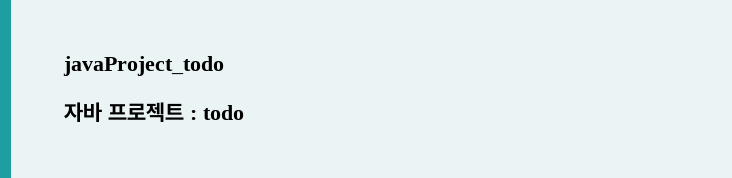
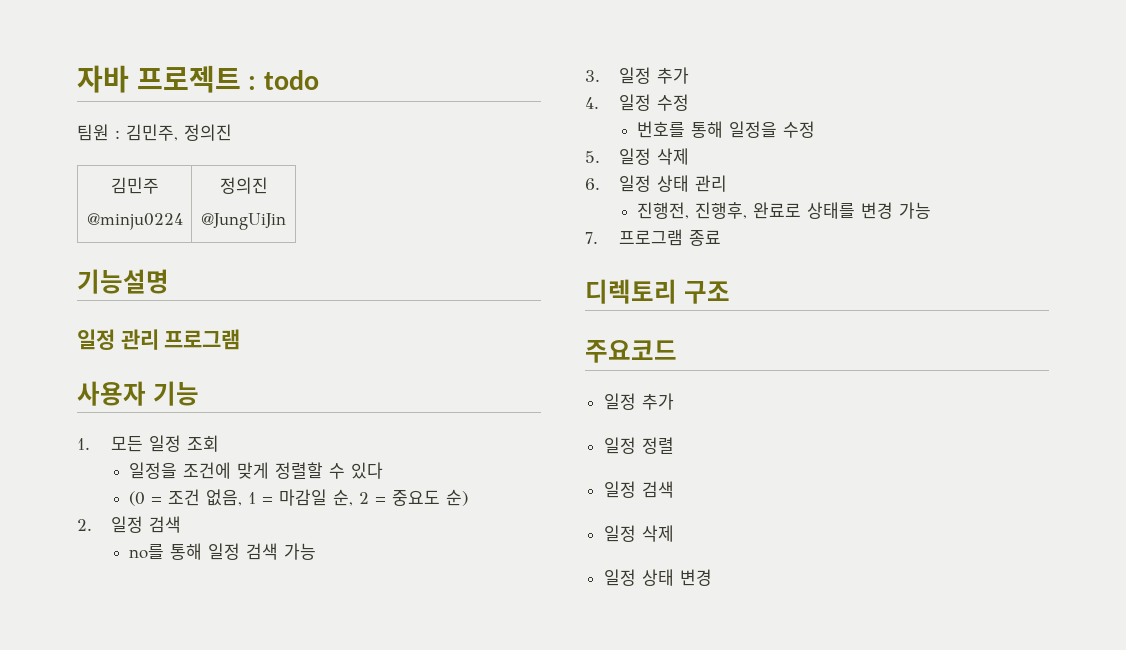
- javaProject_todo
+ 팀원 : 김민주, 정의진
+ 김민주
+ @minju0224 | 정의진
+ @JungUiJin
+ 기능설명
+ 일정 관리 프로그램
+ 사용자 기능
+ 1. 모든 일정 조회
+ 일정을 조건에 맞게 정렬할 수 있다
+ (0 = 조건 없음, 1 = 마감일 순, 2 = 중요도 순)
+ 2. 일정 검색
+ no를 통해 일정 검색 가능
+ 3. 일정 추가
+ 4. 일정 수정
+ 번호를 통해 일정을 수정
+ 5. 일정 삭제
+ 6. 일정 상태 관리
+ 진행전, 진행후, 완료로 상태를 변경 가능
+ 7. 프로그램 종료
+ 디렉토리 구조
+ 주요코드
+ 일정 추가
+ 일정 정렬
+ 일정 검색
+ 일정 삭제
+ 일정 상태 변경

